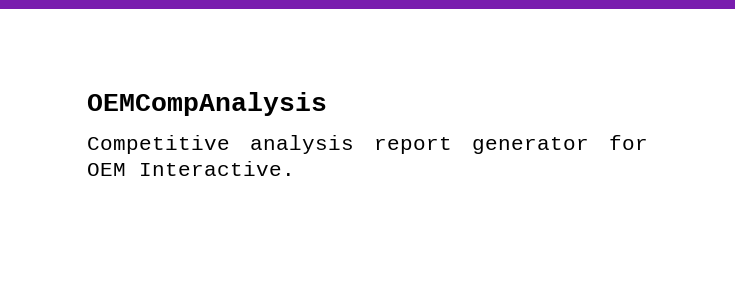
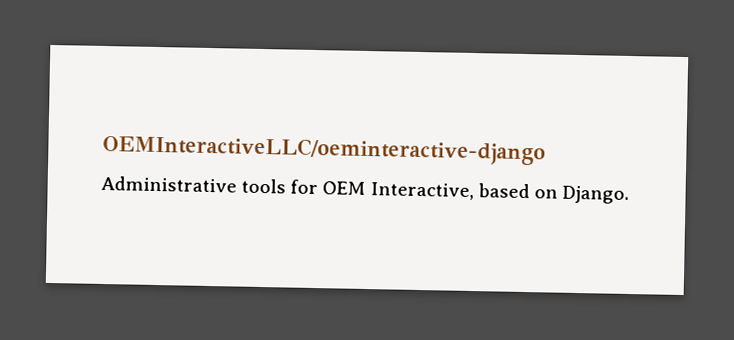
- OEMCompAnalysis
- Competitive analysis report generator for OEM Interactive.
+ OEMInteractiveLLC/oeminteractive-django
+ Administrative tools for OEM Interactive, based on Django.

